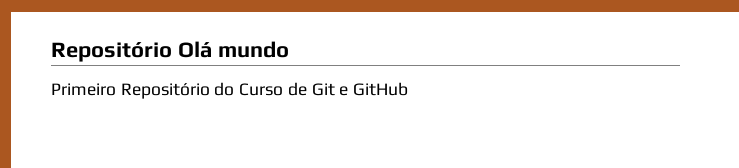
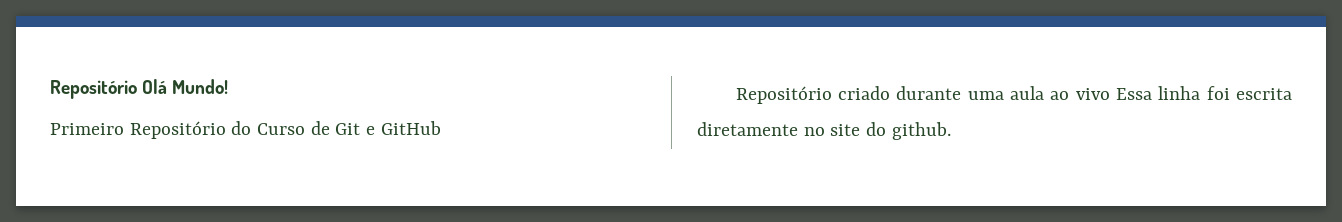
- Repositório Olá mundo
+ Repositório Olá Mundo!
+ Repositório criado durante uma aula ao vivo Essa linha foi escrita diretamente no site do github.

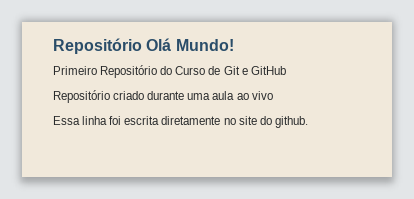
- Repositório criado durante uma aula ao vivo Essa linha foi escrita diretamente no site do github.
+ Repositório criado durante uma aula ao vivo
+ Essa linha foi escrita diretamente no site do github.

